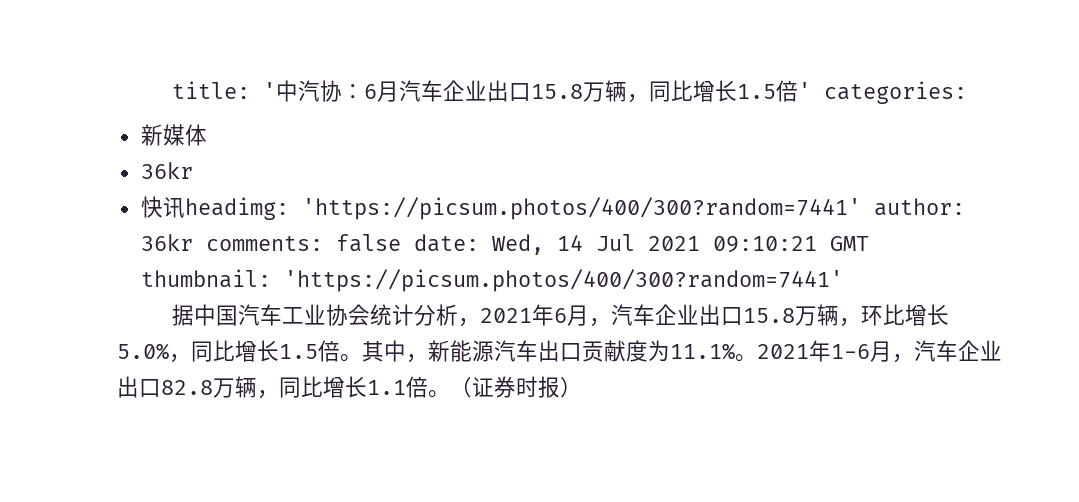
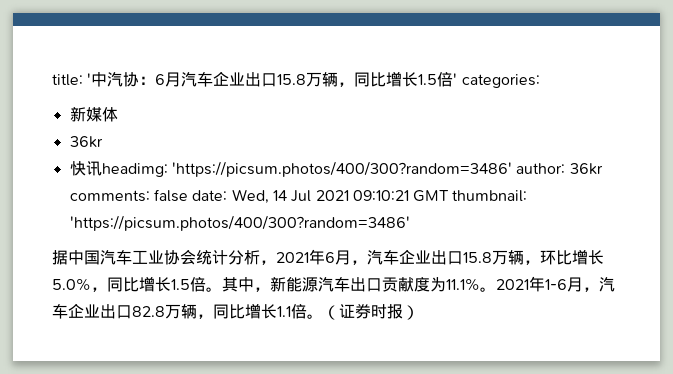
- 快讯headimg: 'https://picsum.photos/400/300?random=7441' author: 36kr comments: false date: Wed, 14 Jul 2021 09:10:21 GMT thumbnail: 'https://picsum.photos/400/300?random=7441'
+ 快讯headimg: 'https://picsum.photos/400/300?random=3486' author: 36kr comments: false date: Wed, 14 Jul 2021 09:10:21 GMT thumbnail: 'https://picsum.photos/400/300?random=3486'

